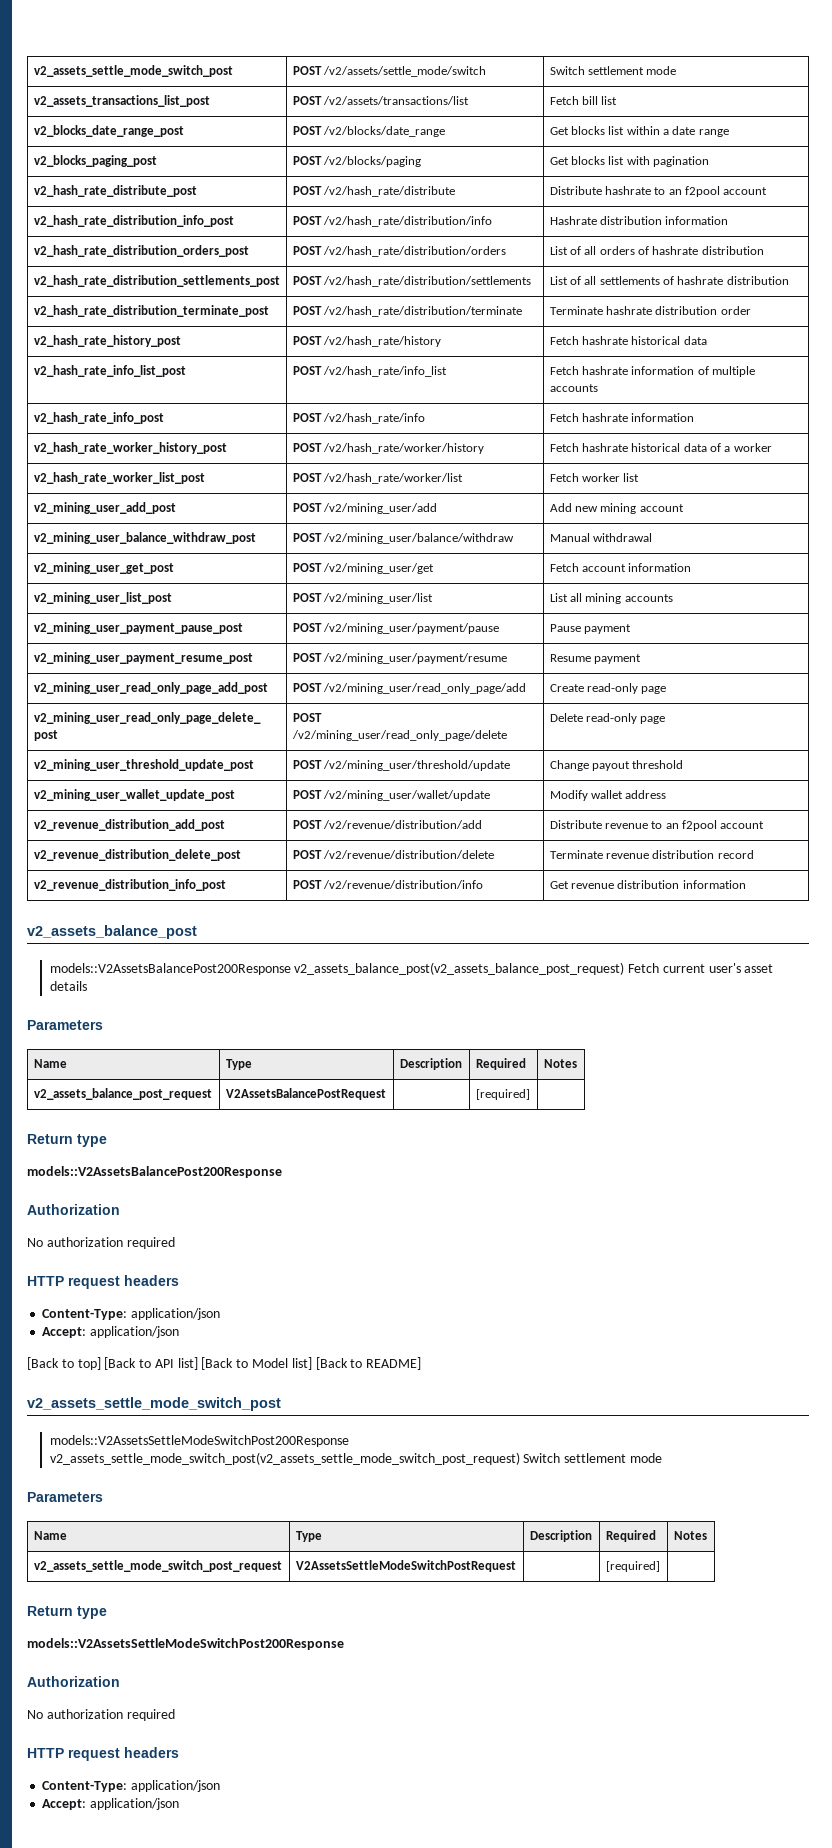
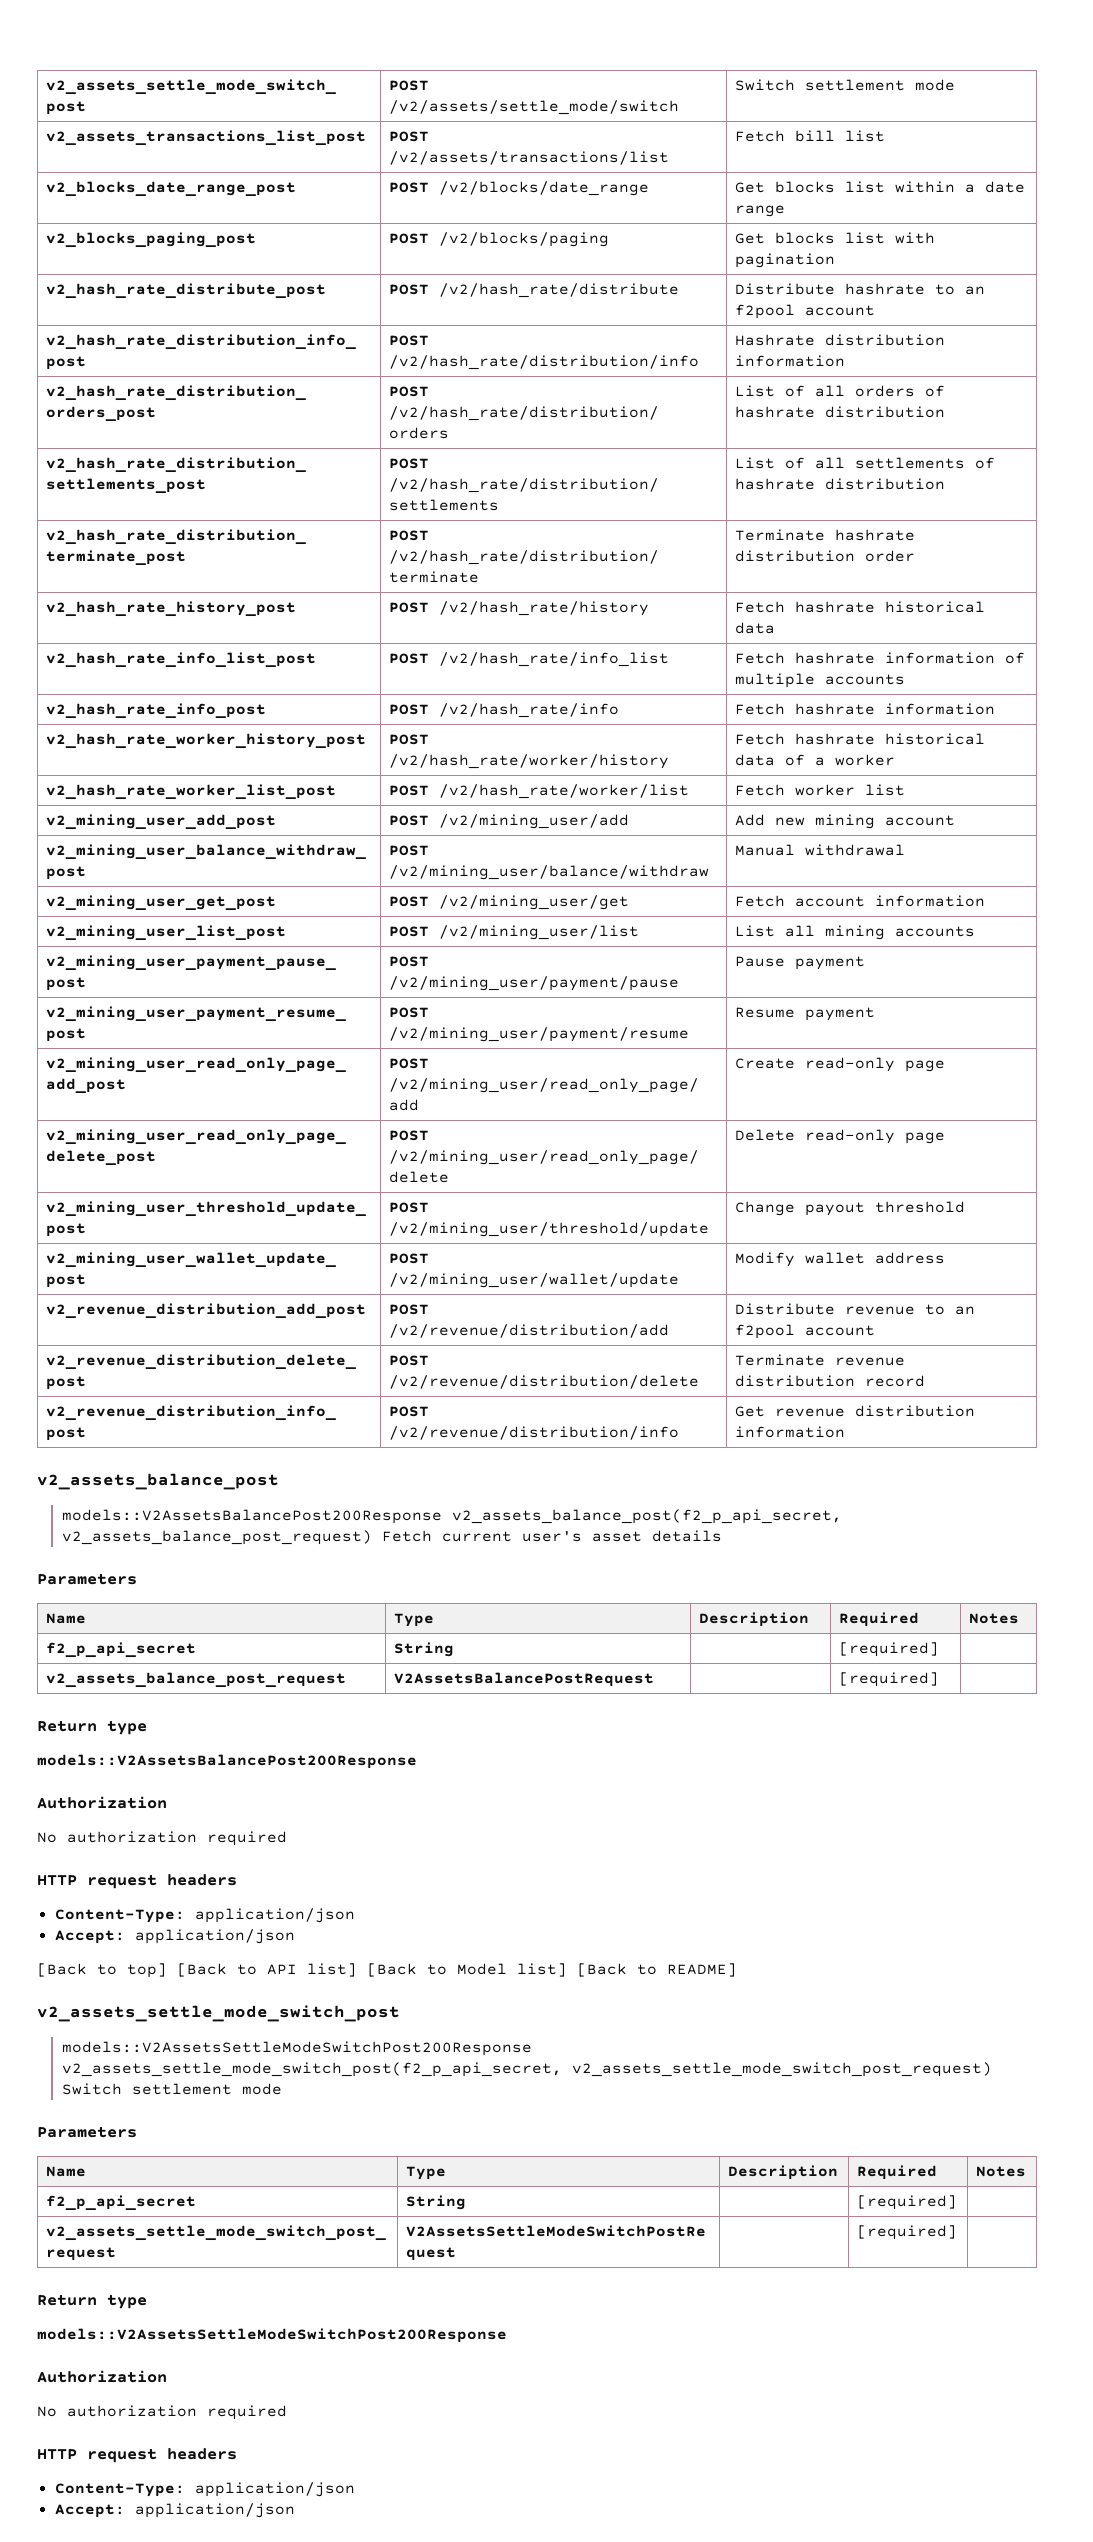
- models::V2AssetsBalancePost200Response v2_assets_balance_post(v2_assets_balance_post_request) Fetch current user's asset details
+ models::V2AssetsBalancePost200Response v2_assets_balance_post(f2_p_api_secret, v2_assets_balance_post_request) Fetch current user's asset details
  Parameters
  Name | Type | Description | Required | Notes
+ f2_p_api_secret | String | | [required] |
- models::V2AssetsSettleModeSwitchPost200Response v2_assets_settle_mode_switch_post(v2_assets_settle_mode_switch_post_request) Switch settlement mode
+ models::V2AssetsSettleModeSwitchPost200Response v2_assets_settle_mode_switch_post(f2_p_api_secret, v2_assets_settle_mode_switch_post_request) Switch settlement mode
  Parameters
  Name | Type | Description | Required | Notes
+ f2_p_api_secret | String | | [required] |

